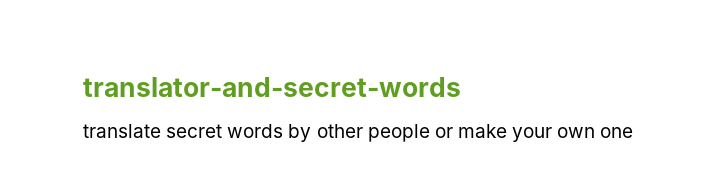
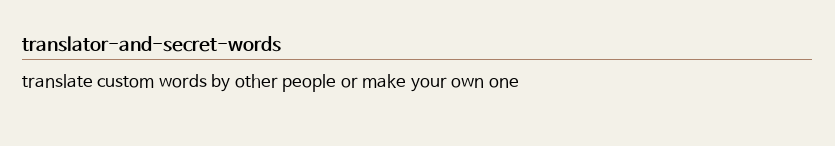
- translate secret words by other people or make your own one
+ translate custom words by other people or make your own one

